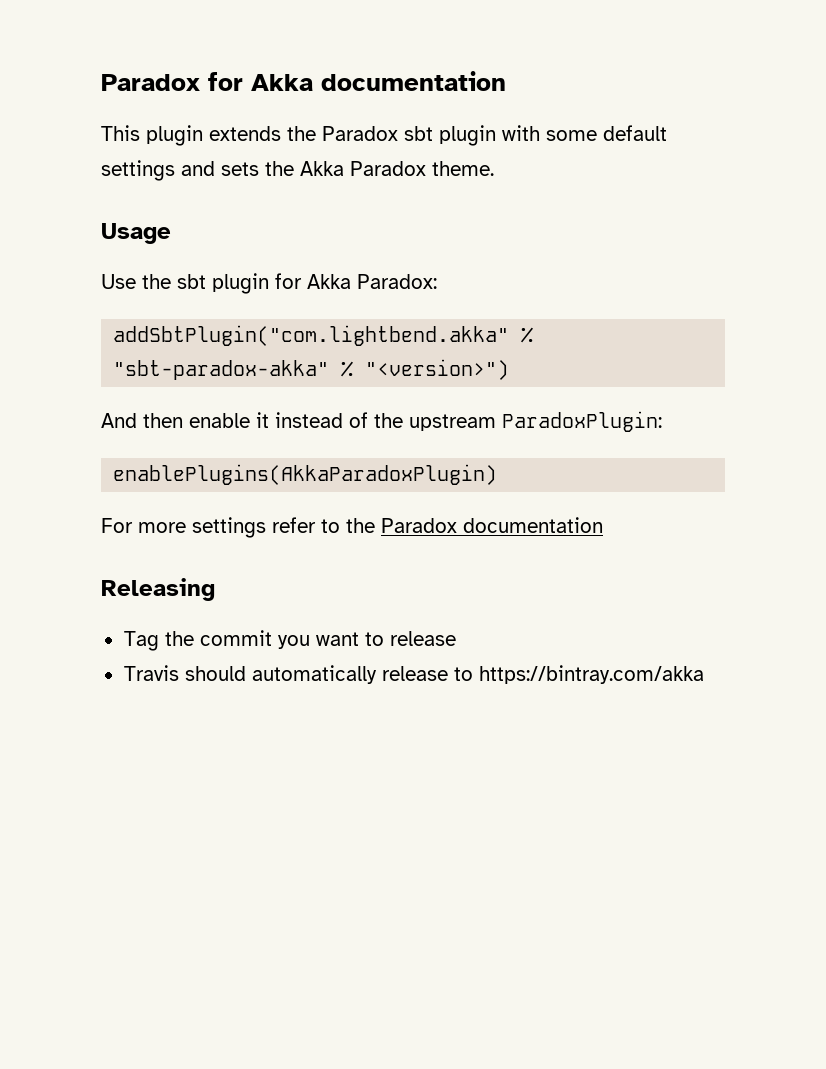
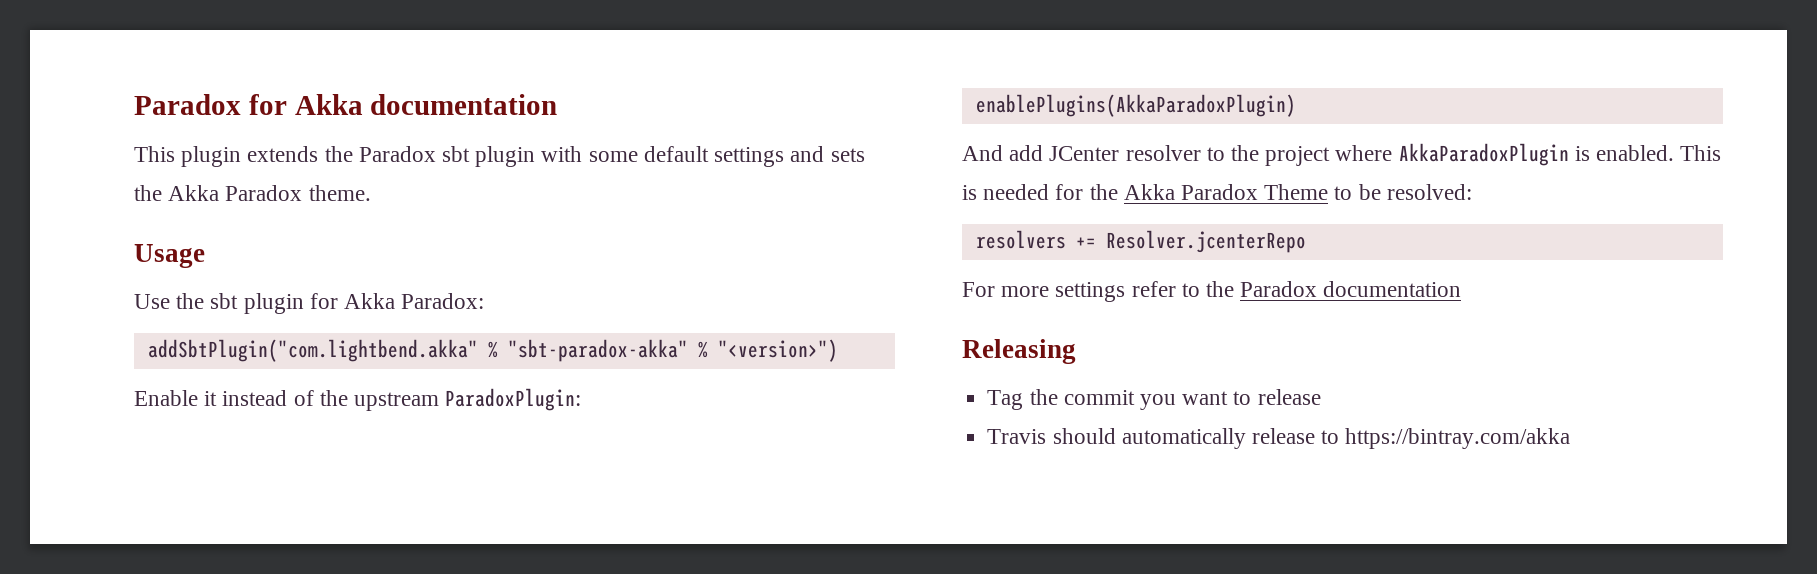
- And then enable it instead of the upstream ParadoxPlugin:
+ Enable it instead of the upstream ParadoxPlugin:
+ And add JCenter resolver to the project where AkkaParadoxPlugin is enabled. This is needed for the Akka Paradox Theme to be resolved:
+ resolvers += Resolver.jcenterRepo

